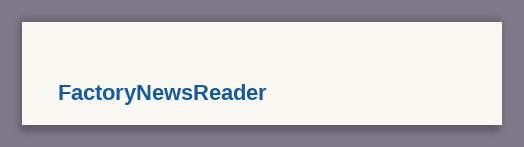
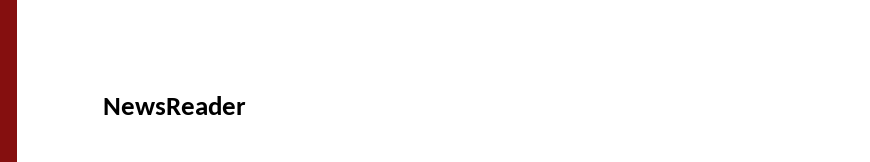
- FactoryNewsReader
+ NewsReader

